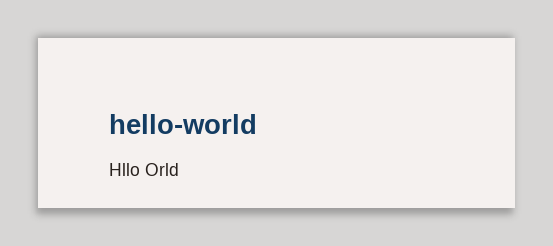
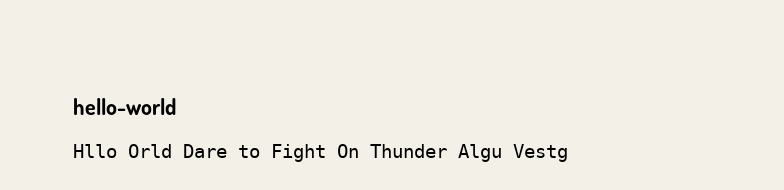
- Hllo Orld
+ Hllo Orld Dare to Fight On Thunder Algu Vestg

